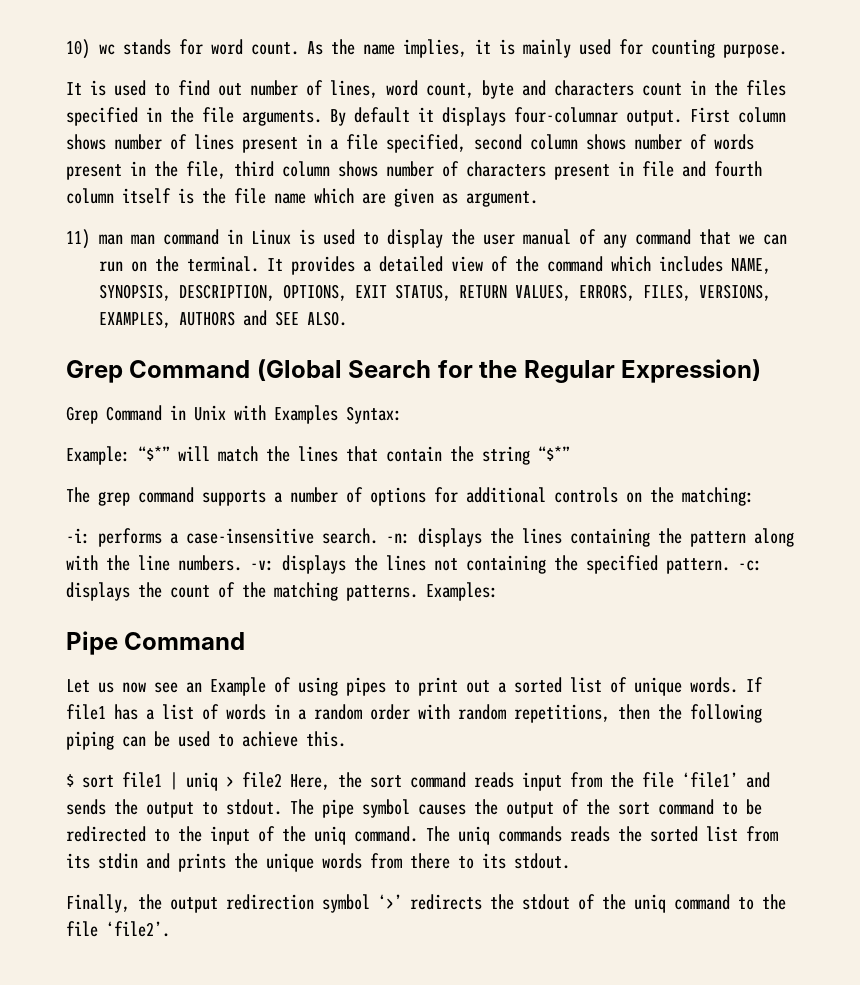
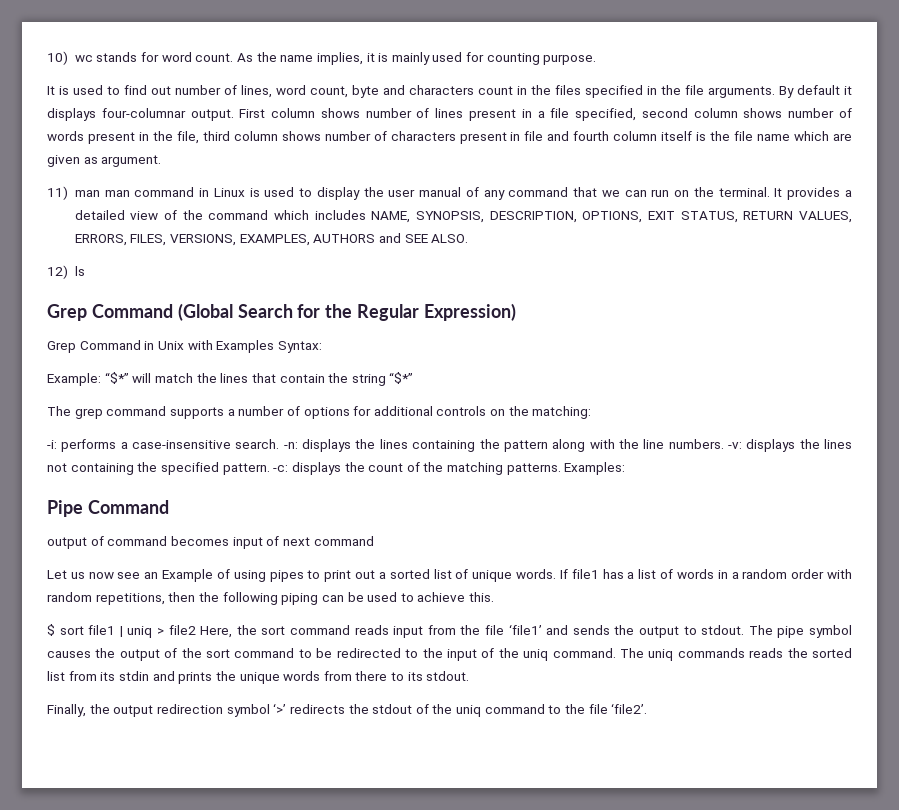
+ 12) ls
+ output of command becomes input of next command

